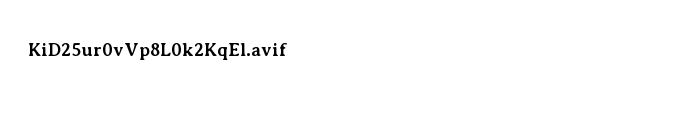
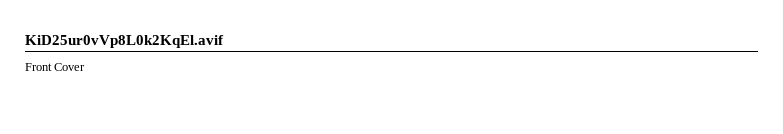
+ Front Cover

